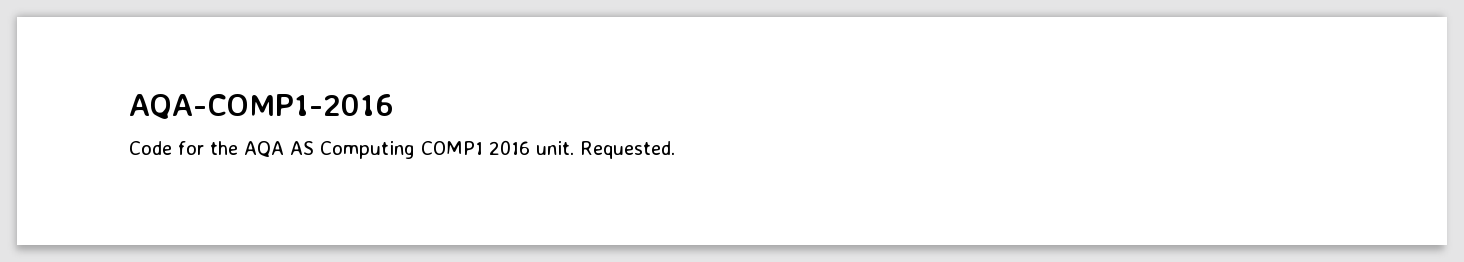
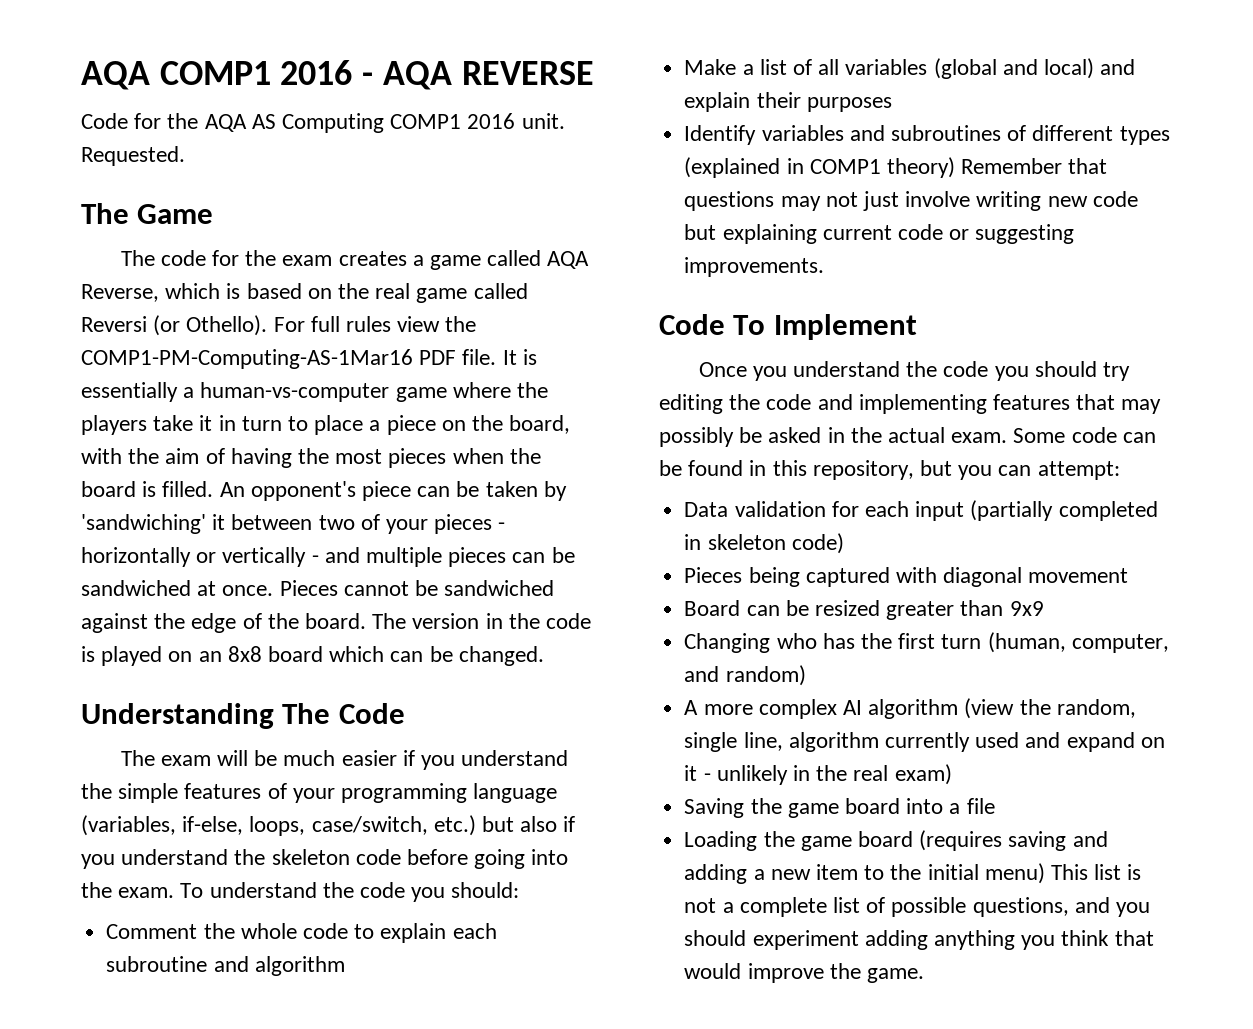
- AQA-COMP1-2016
+ AQA COMP1 2016 - AQA REVERSE
+ The Game
+ The code for the exam creates a game called AQA Reverse, which is based on the real game called Reversi (or Othello). For full rules view the COMP1-PM-Computing-AS-1Mar16 PDF file. It is essentially a human-vs-computer game where the players take it in turn to place a piece on the board, with the aim of having the most pieces when the board is filled. An opponent's piece can be taken by 'sandwiching' it between two of your pieces - horizontally or vertically - and multiple pieces can be sandwiched at once. Pieces cannot be sandwiched against the edge of the board. The version in the code is played on an 8x8 board which can be changed.
+ Understanding The Code
+ The exam will be much easier if you understand the simple features of your programming language (variables, if-else, loops, case/switch, etc.) but also if you understand the skeleton code before going into the exam. To understand the code you should:
+ Comment the whole code to explain each subroutine and algorithm
+ Make a list of all variables (global and local) and explain their purposes
+ Identify variables and subroutines of different types (explained in COMP1 theory) Remember that questions may not just involve writing new code but explaining current code or suggesting improvements.
+ Code To Implement
+ Once you understand the code you should try editing the code and implementing features that may possibly be asked in the actual exam. Some code can be found in this repository, but you can attempt:
+ Data validation for each input (partially completed in skeleton code)
+ Pieces being captured with diagonal movement
+ Board can be resized greater than 9x9
+ Changing who has the first turn (human, computer, and random)
+ A more complex AI algorithm (view the random, single line, algorithm currently used and expand on it - unlikely in the real exam)
+ Saving the game board into a file
+ Loading the game board (requires saving and adding a new item to the initial menu) This list is not a complete list of possible questions, and you should experiment adding anything you think that would improve the game.

